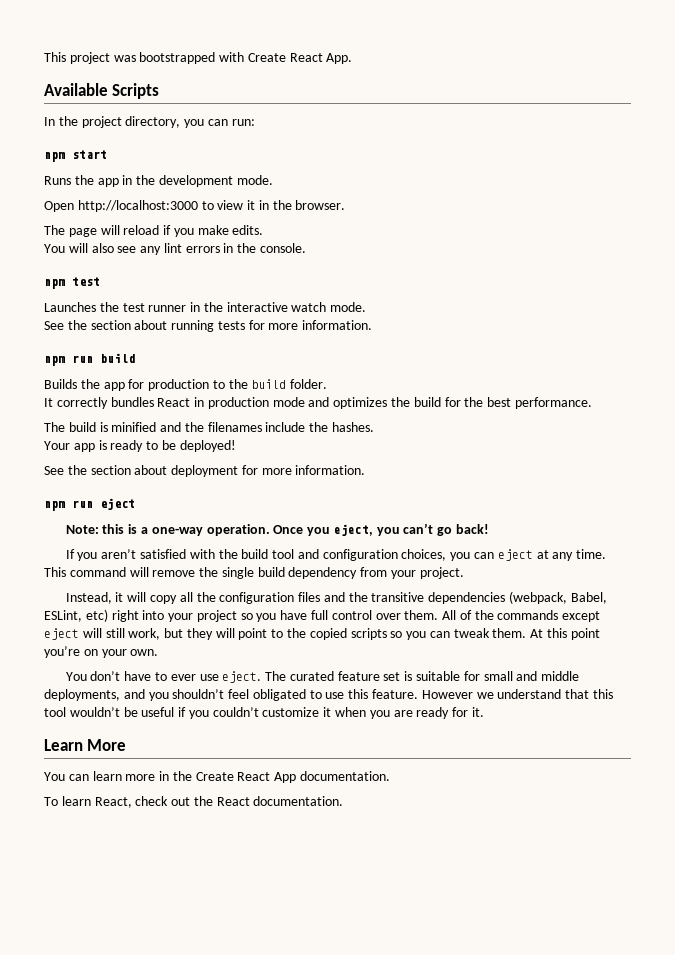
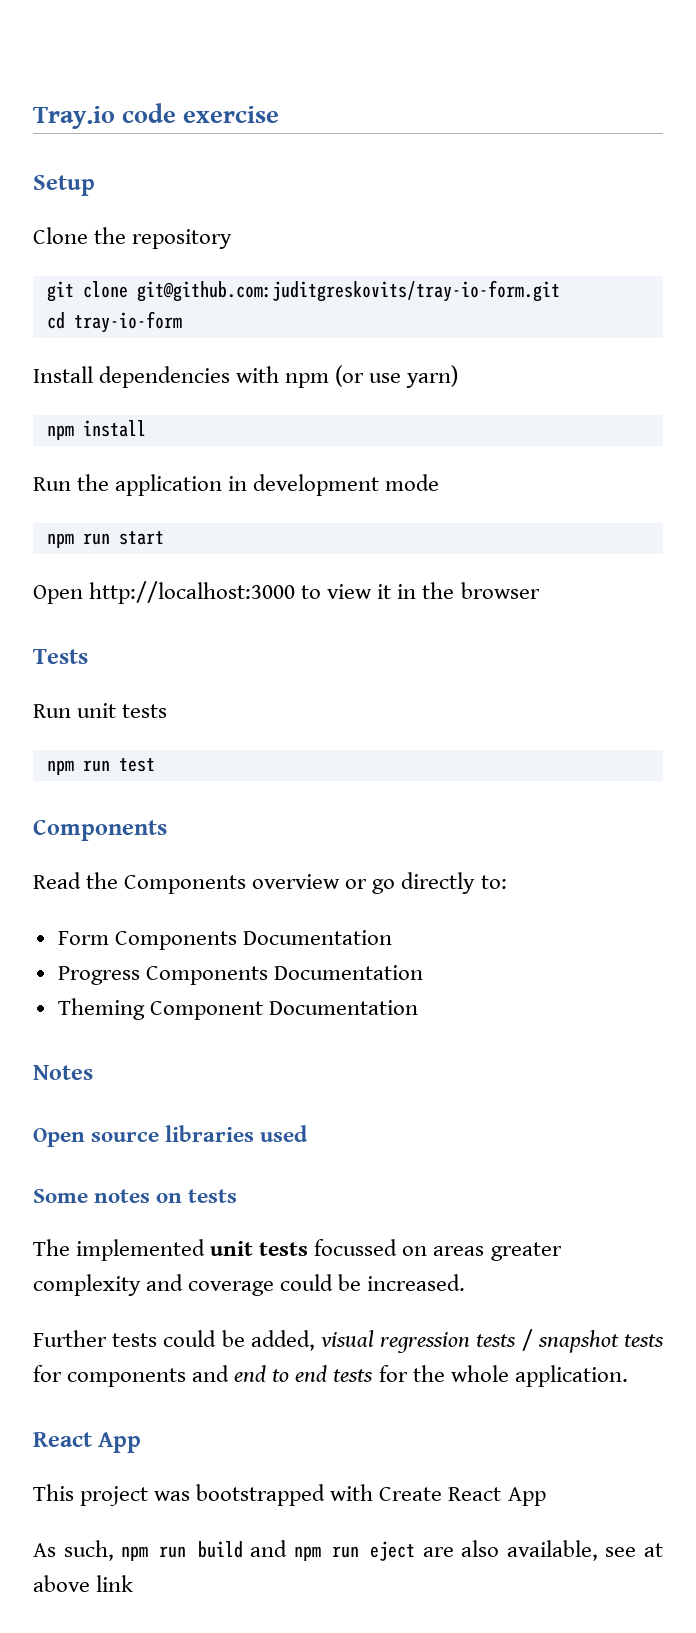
- This project was bootstrapped with Create React App.
- Available Scripts
- In the project directory, you can run:
- npm start
- Runs the app in the development mode.
+ Tray.io code exercise
+ Setup
+ Clone the repository
+ git clone git@github.com:juditgreskovits/tray-io-form.git
+ cd tray-io-form
+ Install dependencies with npm (or use yarn)
+ npm install
+ Run the application in development mode
+ npm run start
- Open http://localhost:3000 to view it in the browser.
- The page will reload if you make edits.
- You will also see any lint errors in the console.
- npm test
- Launches the test runner in the interactive watch mode.
- See the section about running tests for more information.
- npm run build
- Builds the app for production to the build folder.
- It correctly bundles React in production mode and optimizes the build for the best performance.
- The build is minified and the filenames include the hashes.
- Your app is ready to be deployed!
- See the section about deployment for more information.
- npm run eject
- Note: this is a one-way operation. Once you eject, you can’t go back!
- If you aren’t satisfied with the build tool and configuration choices, you can eject at any time. This command will remove the single build dependency from your project.
- Instead, it will copy all the configuration files and the transitive dependencies (webpack, Babel, ESLint, etc) right into your project so you have full control over them. All of the commands except eject will still work, but they will point to the copied scripts so you can tweak them. At this point you’re on your own.
- You don’t have to ever use eject. The curated feature set is suitable for small and middle deployments, and you shouldn’t feel obligated to use this feature. However we understand that this tool wouldn’t be useful if you couldn’t customize it when you are ready for it.
- Learn More
- You can learn more in the Create React App documentation.
- To learn React, check out the React documentation.
+ Open http://localhost:3000 to view it in the browser
+ Tests
+ Run unit tests
+ npm run test
+ Components
+ Read the Components overview or go directly to:
+ Form Components Documentation
+ Progress Components Documentation
+ Theming Component Documentation
+ Notes
+ Open source libraries used
+ Some notes on tests
+ The implemented unit tests focussed on areas greater complexity and coverage could be increased.
+ Further tests could be added, visual regression tests / snapshot tests for components and end to end tests for the whole application.
+ React App
+ This project was bootstrapped with Create React App
+ As such, npm run build and npm run eject are also available, see at above link

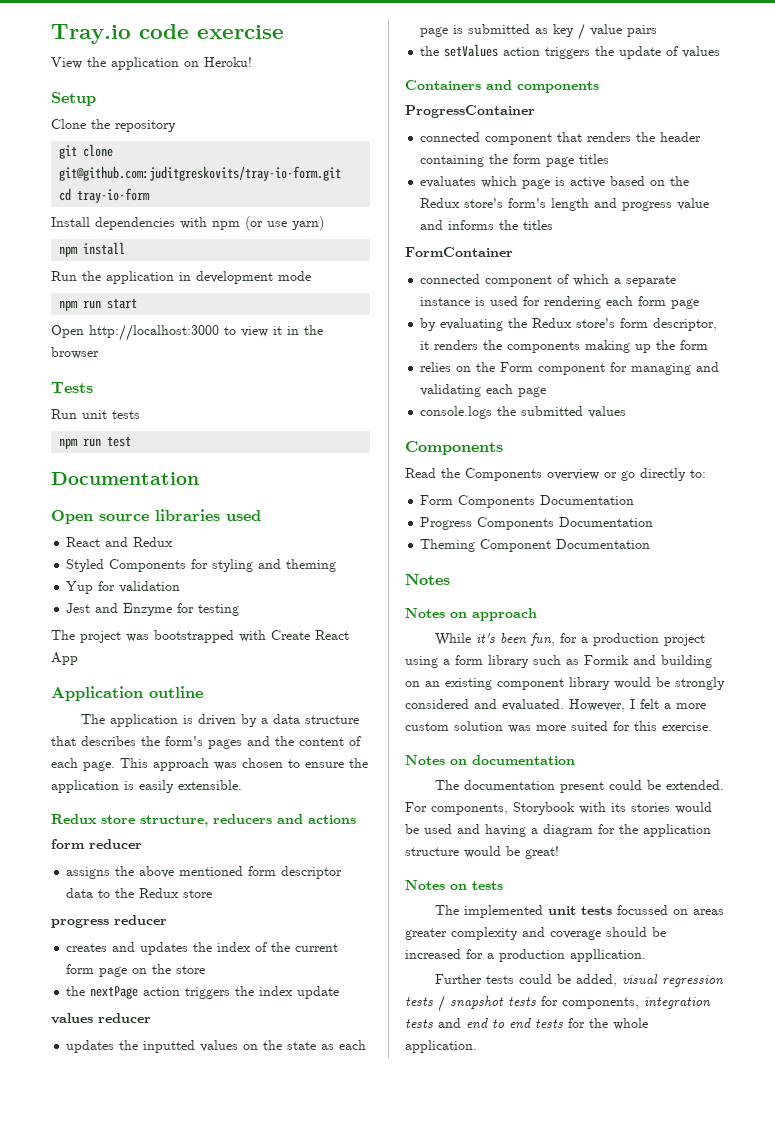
+ View the application on Heroku!
  npm run test
+ Documentation
+ Open source libraries used
+ React and Redux
+ Styled Components for styling and theming
+ Yup for validation
+ Jest and Enzyme for testing
+ The project was bootstrapped with Create React App
+ Application outline
+ The application is driven by a data structure that describes the form's pages and the content of each page. This approach was chosen to ensure the application is easily extensible.
+ Redux store structure, reducers and actions
+ form reducer
+ assigns the above mentioned form descriptor data to the Redux store
+ progress reducer
+ creates and updates the index of the current form page on the store
+ the nextPage action triggers the index update
+ values reducer
+ updates the inputted values on the state as each page is submitted as key / value pairs
+ the setValues action triggers the update of values
+ Containers and components
+ ProgressContainer
+ connected component that renders the header containing the form page titles
+ evaluates which page is active based on the Redux store's form's length and progress value and informs the titles
+ FormContainer
+ connected component of which a separate instance is used for rendering each form page
+ by evaluating the Redux store's form descriptor, it renders the components making up the form
+ relies on the Form component for managing and validating each page
+ console.logs the submitted values
- Open source libraries used
- Some notes on tests
+ Notes on approach
+ While it's been fun, for a production project using a form library such as Formik and building on an existing component library would be strongly considered and evaluated. However, I felt a more custom solution was more suited for this exercise.
+ Notes on documentation
+ The documentation present could be extended. For components, Storybook with its stories would be used and having a diagram for the application structure would be great!
+ Notes on tests
- The implemented unit tests focussed on areas greater complexity and coverage could be increased.
+ The implemented unit tests focussed on areas greater complexity and coverage should be increased for a production appllication.
- Further tests could be added, visual regression tests / snapshot tests for components and end to end tests for the whole application.
- React App
- This project was bootstrapped with Create React App
- As such, npm run build and npm run eject are also available, see at above link
+ Further tests could be added, visual regression tests / snapshot tests for components, integration tests and end to end tests for the whole application.

